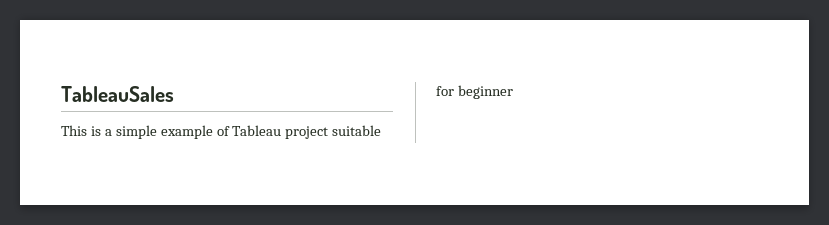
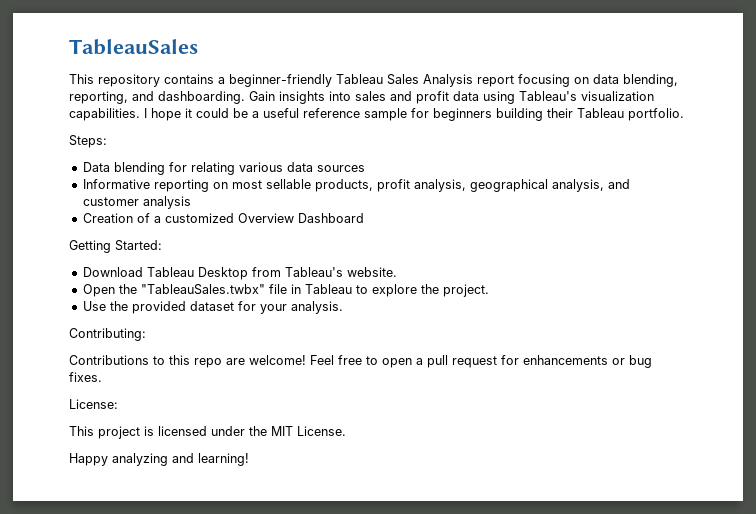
- This is a simple example of Tableau project suitable for beginner
+ This repository contains a beginner-friendly Tableau Sales Analysis report focusing on data blending, reporting, and dashboarding. Gain insights into sales and profit data using Tableau's visualization capabilities. I hope it could be a useful reference sample for beginners building their Tableau portfolio.
+ Steps:
+ Data blending for relating various data sources
+ Informative reporting on most sellable products, profit analysis, geographical analysis, and customer analysis
+ Creation of a customized Overview Dashboard
+ Getting Started:
+ Download Tableau Desktop from Tableau's website.
+ Open the "TableauSales.twbx" file in Tableau to explore the project.
+ Use the provided dataset for your analysis.
+ Contributing:
+ Contributions to this repo are welcome! Feel free to open a pull request for enhancements or bug fixes.
+ License:
+ This project is licensed under the MIT License.
+ Happy analyzing and learning!

